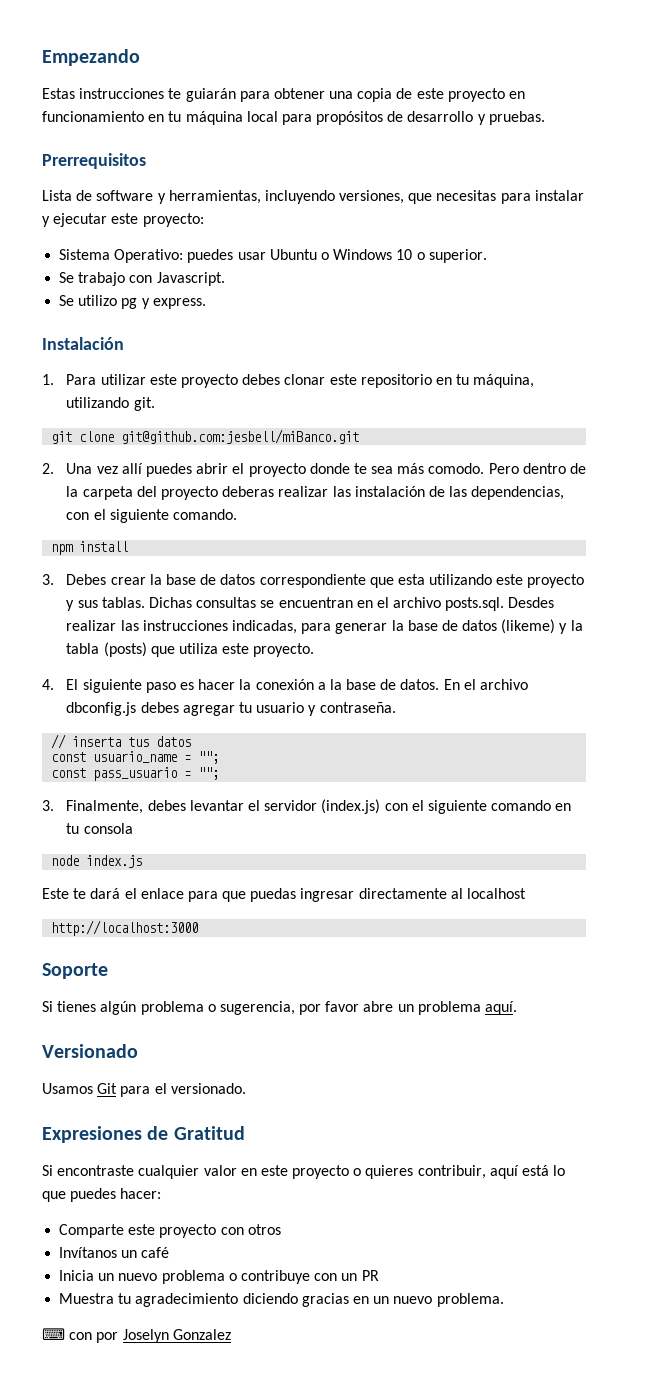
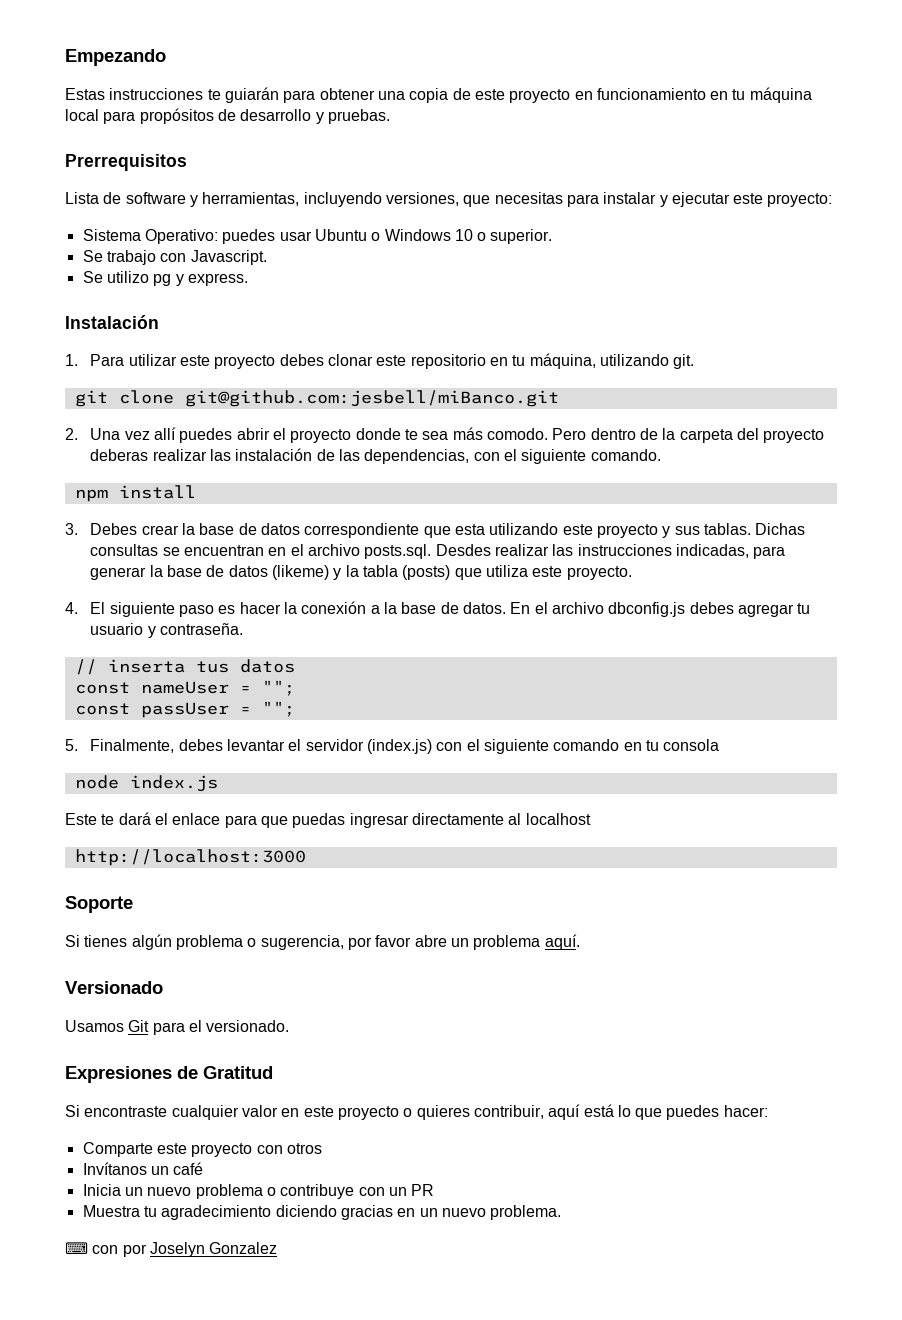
- const usuario_name = "";
+ const nameUser = "";
- const pass_usuario = "";
- 3. Finalmente, debes levantar el servidor (index.js) con el siguiente comando en tu consola
+ const passUser = "";
+ 5. Finalmente, debes levantar el servidor (index.js) con el siguiente comando en tu consola

